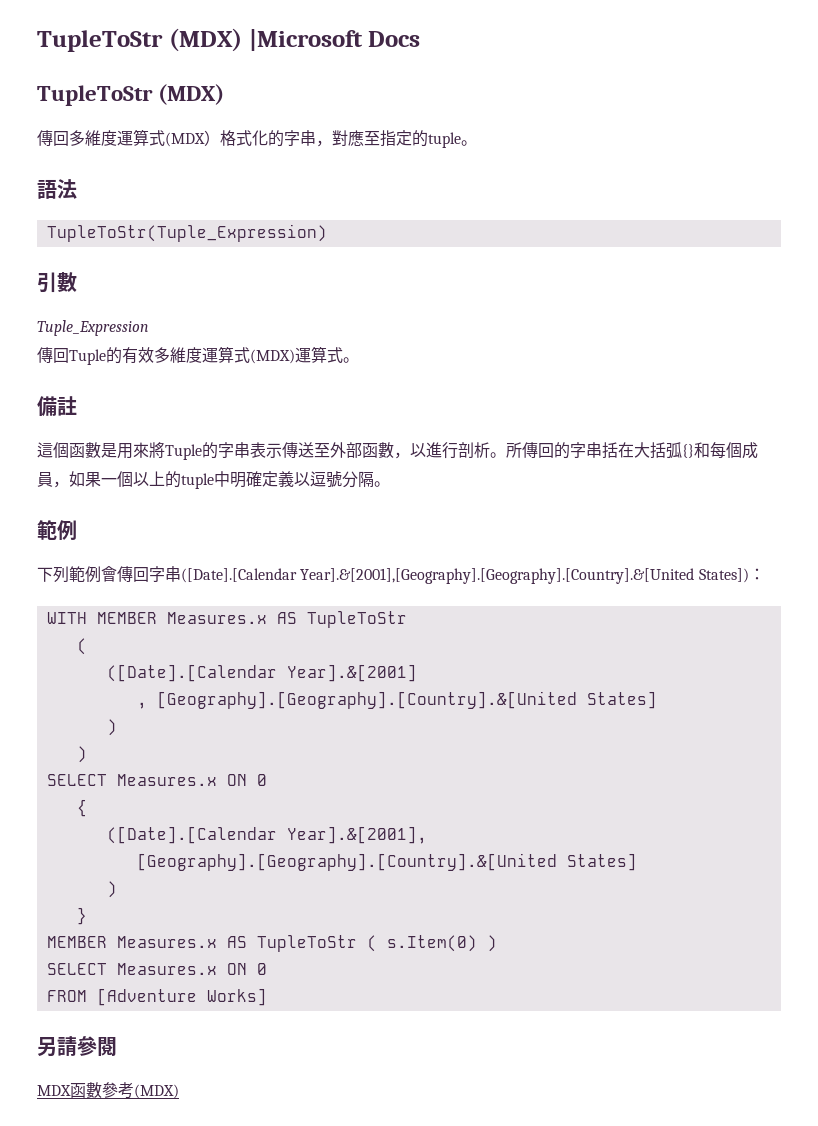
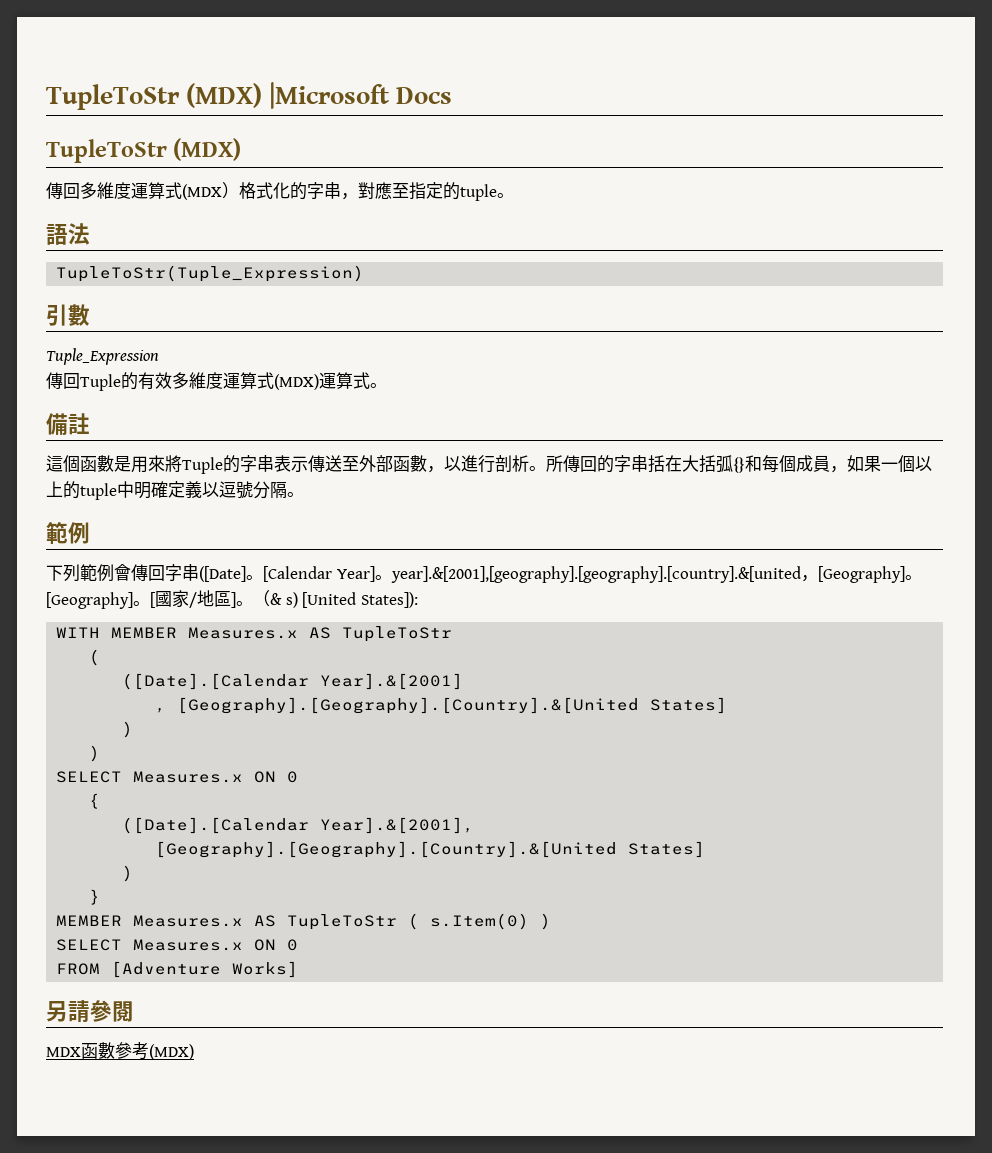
- 下列範例會傳回字串([Date].[Calendar Year].&[2001],[Geography].[Geography].[Country].&[United States])：
+ 下列範例會傳回字串([Date]。[Calendar Year]。year].&[2001],[geography].[geography].[country].&[united，[Geography]。[Geography]。[國家/地區]。（& s) [United States]):

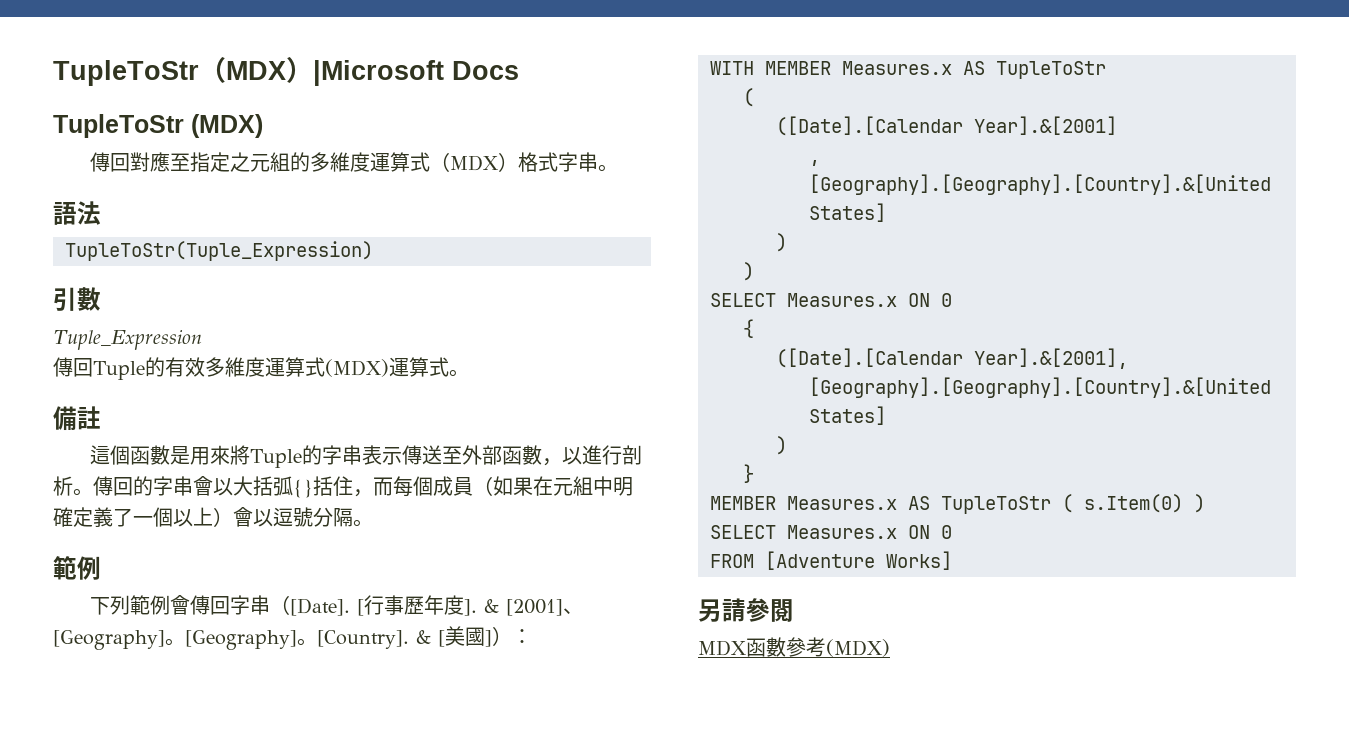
- TupleToStr (MDX) |Microsoft Docs
+ TupleToStr（MDX）|Microsoft Docs
- 傳回多維度運算式(MDX）格式化的字串，對應至指定的tuple。
+ 傳回對應至指定之元組的多維度運算式（MDX）格式字串。
- 所傳回的字串括在大括弧{}和每個成員，如果一個以上的tuple中明確定義以逗號分隔。
+ 傳回的字串會以大括弧{}括住，而每個成員（如果在元組中明確定義了一個以上）會以逗號分隔。
- 下列範例會傳回字串([Date]。[Calendar Year]。year].&[2001],[geography].[geography].[country].&[united，[Geography]。[Geography]。[國家/地區]。（& s) [United States]):
+ 下列範例會傳回字串（[Date]. [行事歷年度]. & [2001]、[Geography]。[Geography]。[Country]. & [美國]）：

